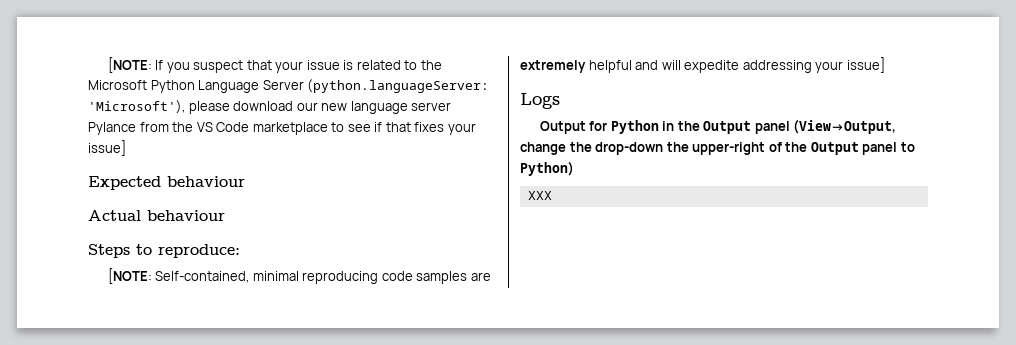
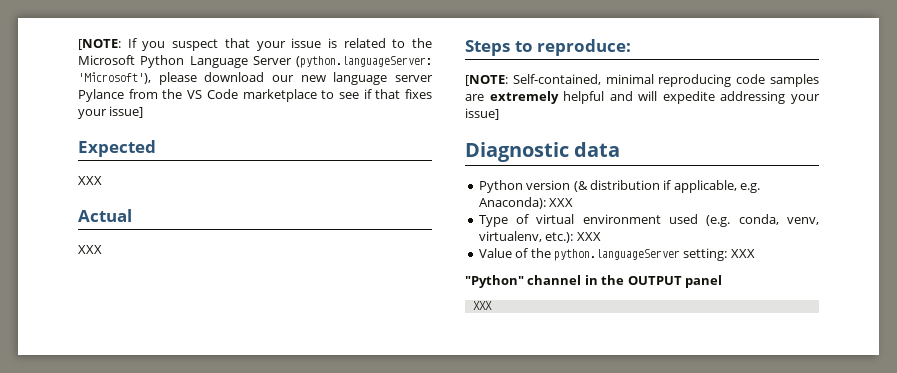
- Expected behaviour
+ Expected
+ XXX
- Actual behaviour
+ Actual
+ XXX
- Logs
- Output for Python in the Output panel (View→Output, change the drop-down the upper-right of the Output panel to Python)
+ Diagnostic data
+ Python version (& distribution if applicable, e.g. Anaconda): XXX
+ Type of virtual environment used (e.g. conda, venv, virtualenv, etc.): XXX
+ Value of the python.languageServer setting: XXX
+ "Python" channel in the OUTPUT panel

